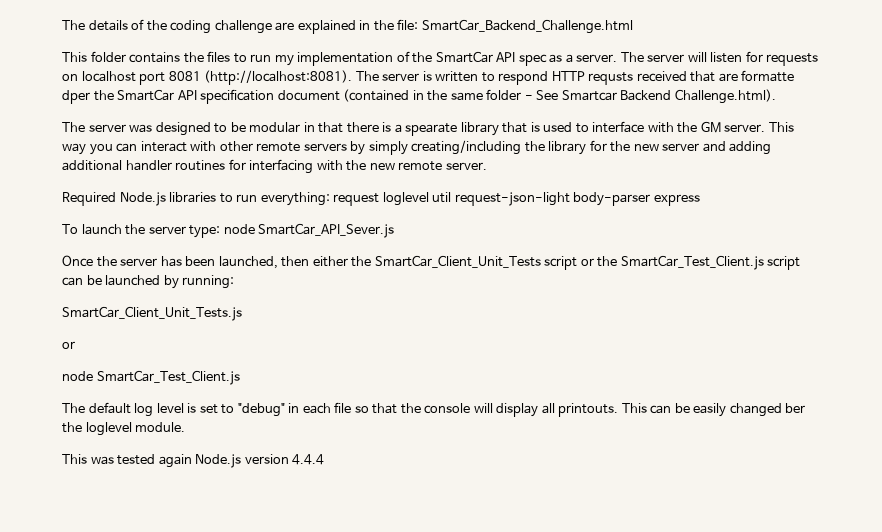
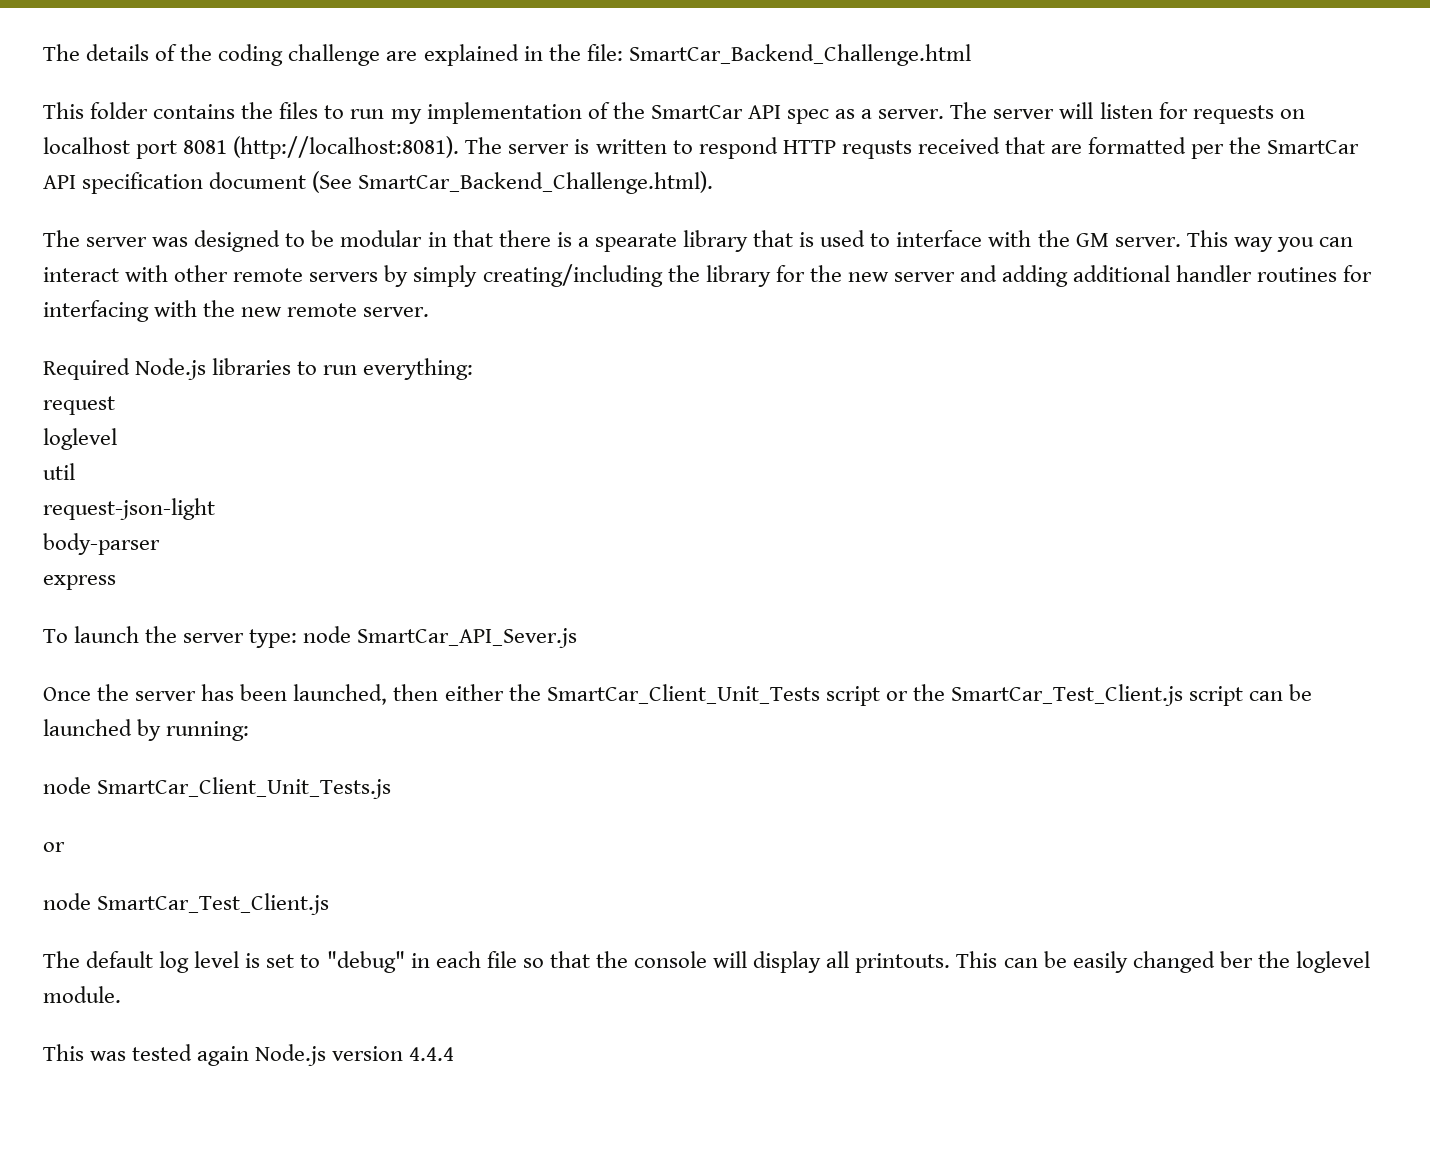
- The server is written to respond HTTP requsts received that are formatte dper the SmartCar API specification document (contained in the same folder - See Smartcar Backend Challenge.html).
+ The server is written to respond HTTP requsts received that are formatted per the SmartCar API specification document (See SmartCar_Backend_Challenge.html).
- Required Node.js libraries to run everything: request loglevel util request-json-light body-parser express
+ Required Node.js libraries to run everything:
+ request
+ loglevel
+ util
+ request-json-light
+ body-parser
+ express
- SmartCar_Client_Unit_Tests.js
+ node SmartCar_Client_Unit_Tests.js

